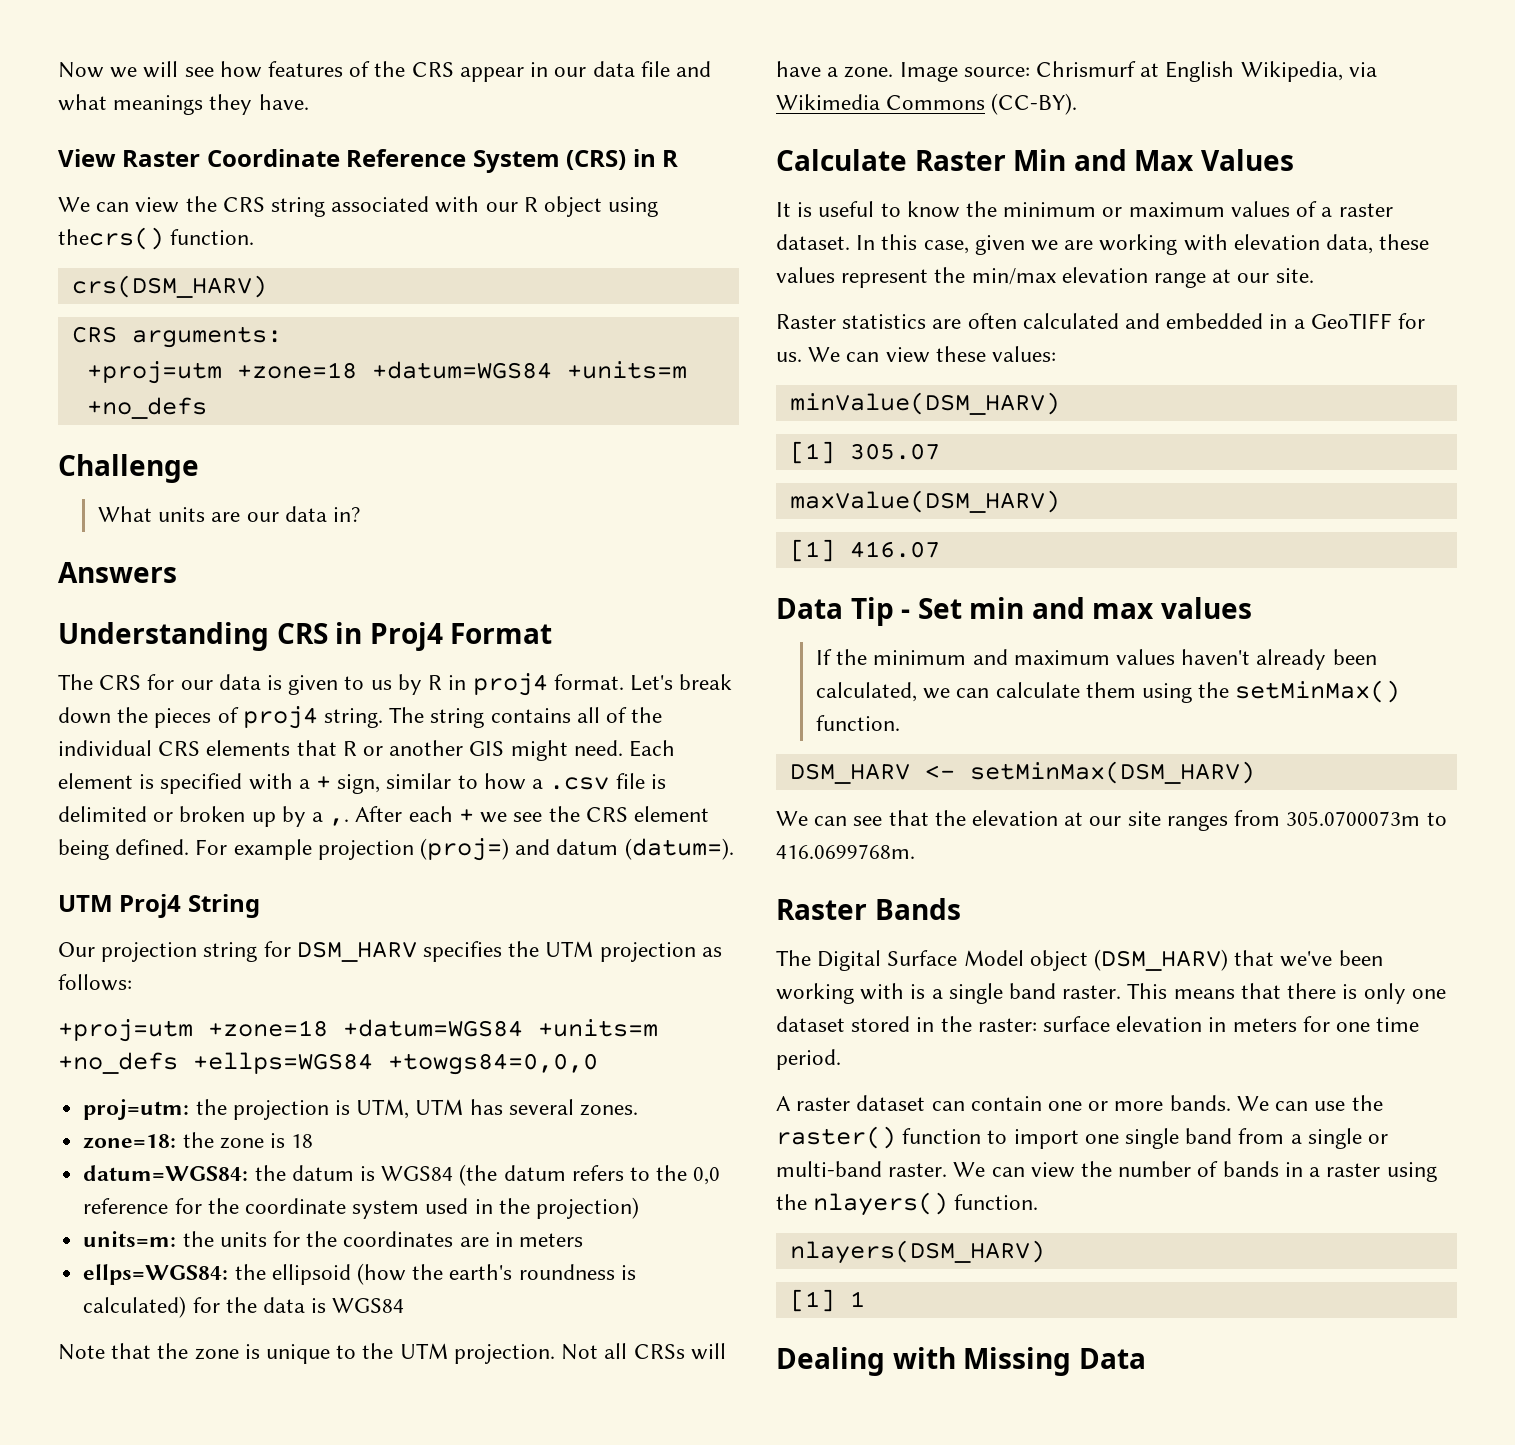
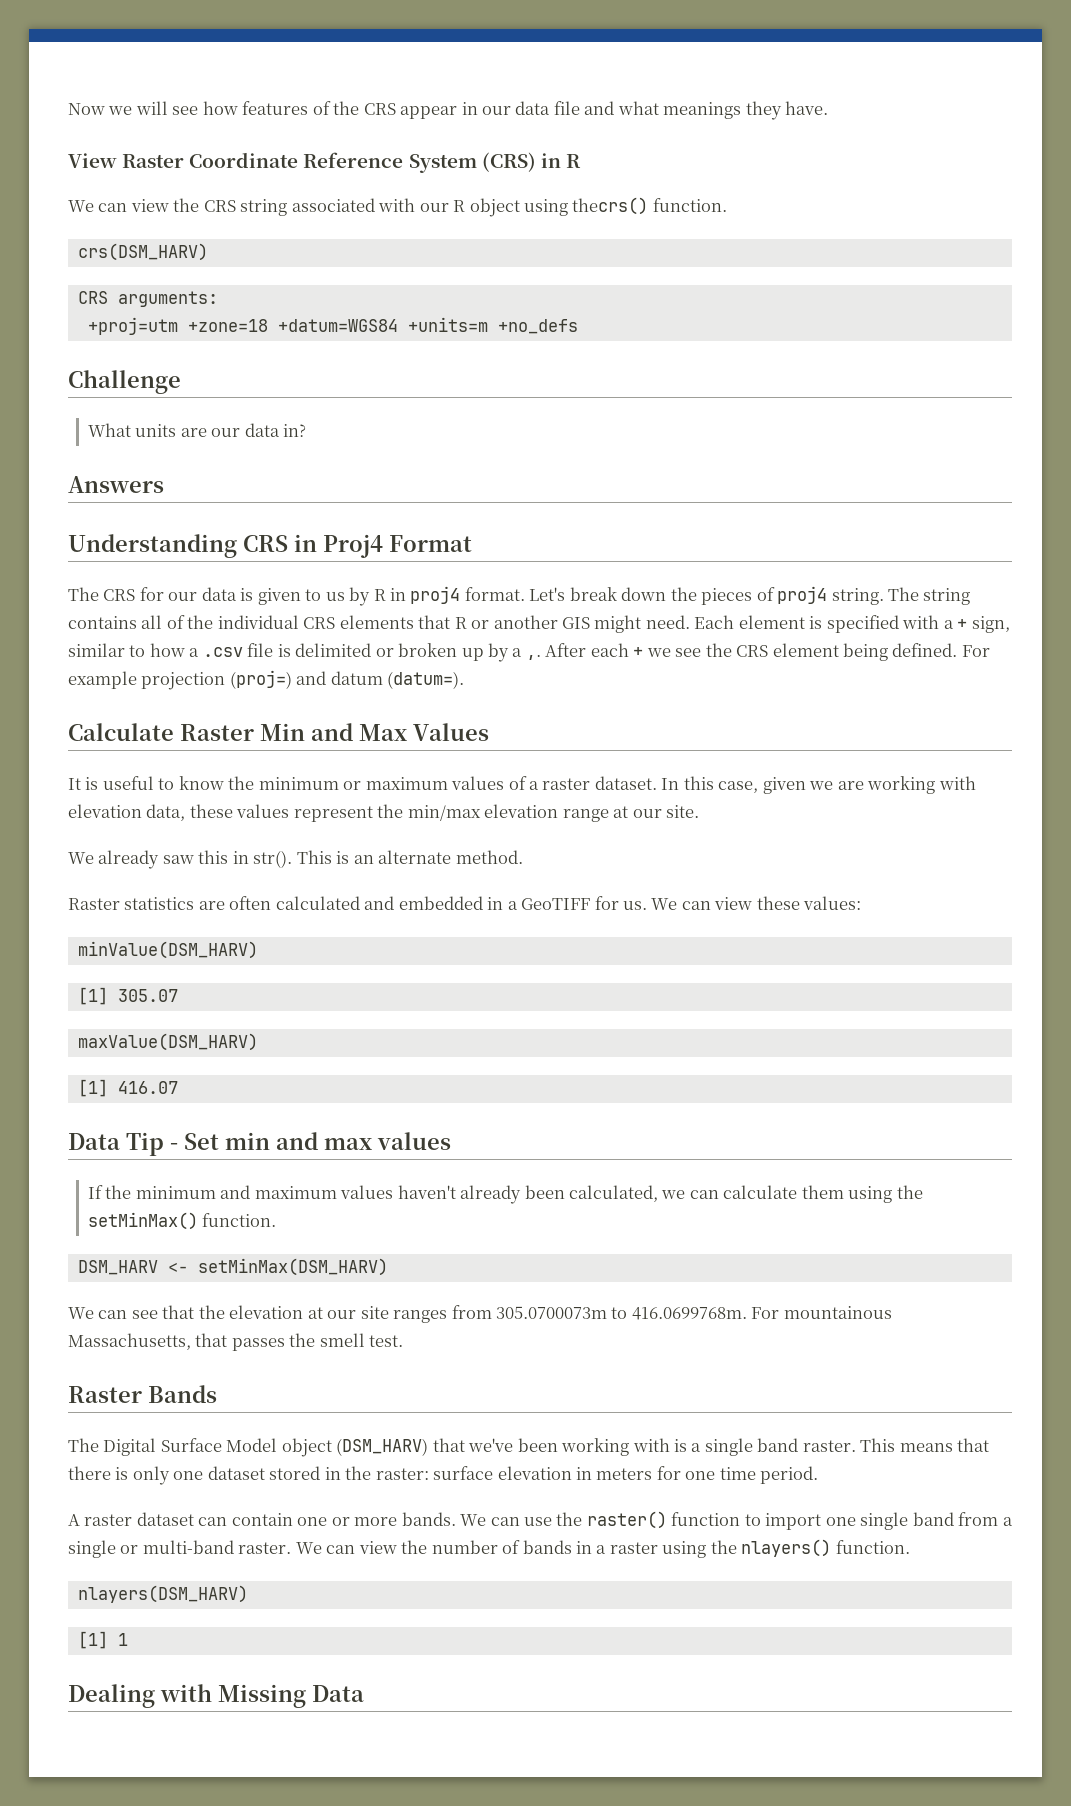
- UTM Proj4 String
- Our projection string for DSM_HARV specifies the UTM projection as follows:
- +proj=utm +zone=18 +datum=WGS84 +units=m +no_defs +ellps=WGS84 +towgs84=0,0,0
- proj=utm: the projection is UTM, UTM has several zones.
- zone=18: the zone is 18
- datum=WGS84: the datum is WGS84 (the datum refers to the 0,0 reference for the coordinate system used in the projection)
- units=m: the units for the coordinates are in meters
- ellps=WGS84: the ellipsoid (how the earth's roundness is calculated) for the data is WGS84
- Note that the zone is unique to the UTM projection. Not all CRSs will have a zone. Image source: Chrismurf at English Wikipedia, via Wikimedia Commons (CC-BY).
+ We already saw this in str(). This is an alternate method.
- We can see that the elevation at our site ranges from 305.0700073m to 416.0699768m.
+ We can see that the elevation at our site ranges from 305.0700073m to 416.0699768m. For mountainous Massachusetts, that passes the smell test.

